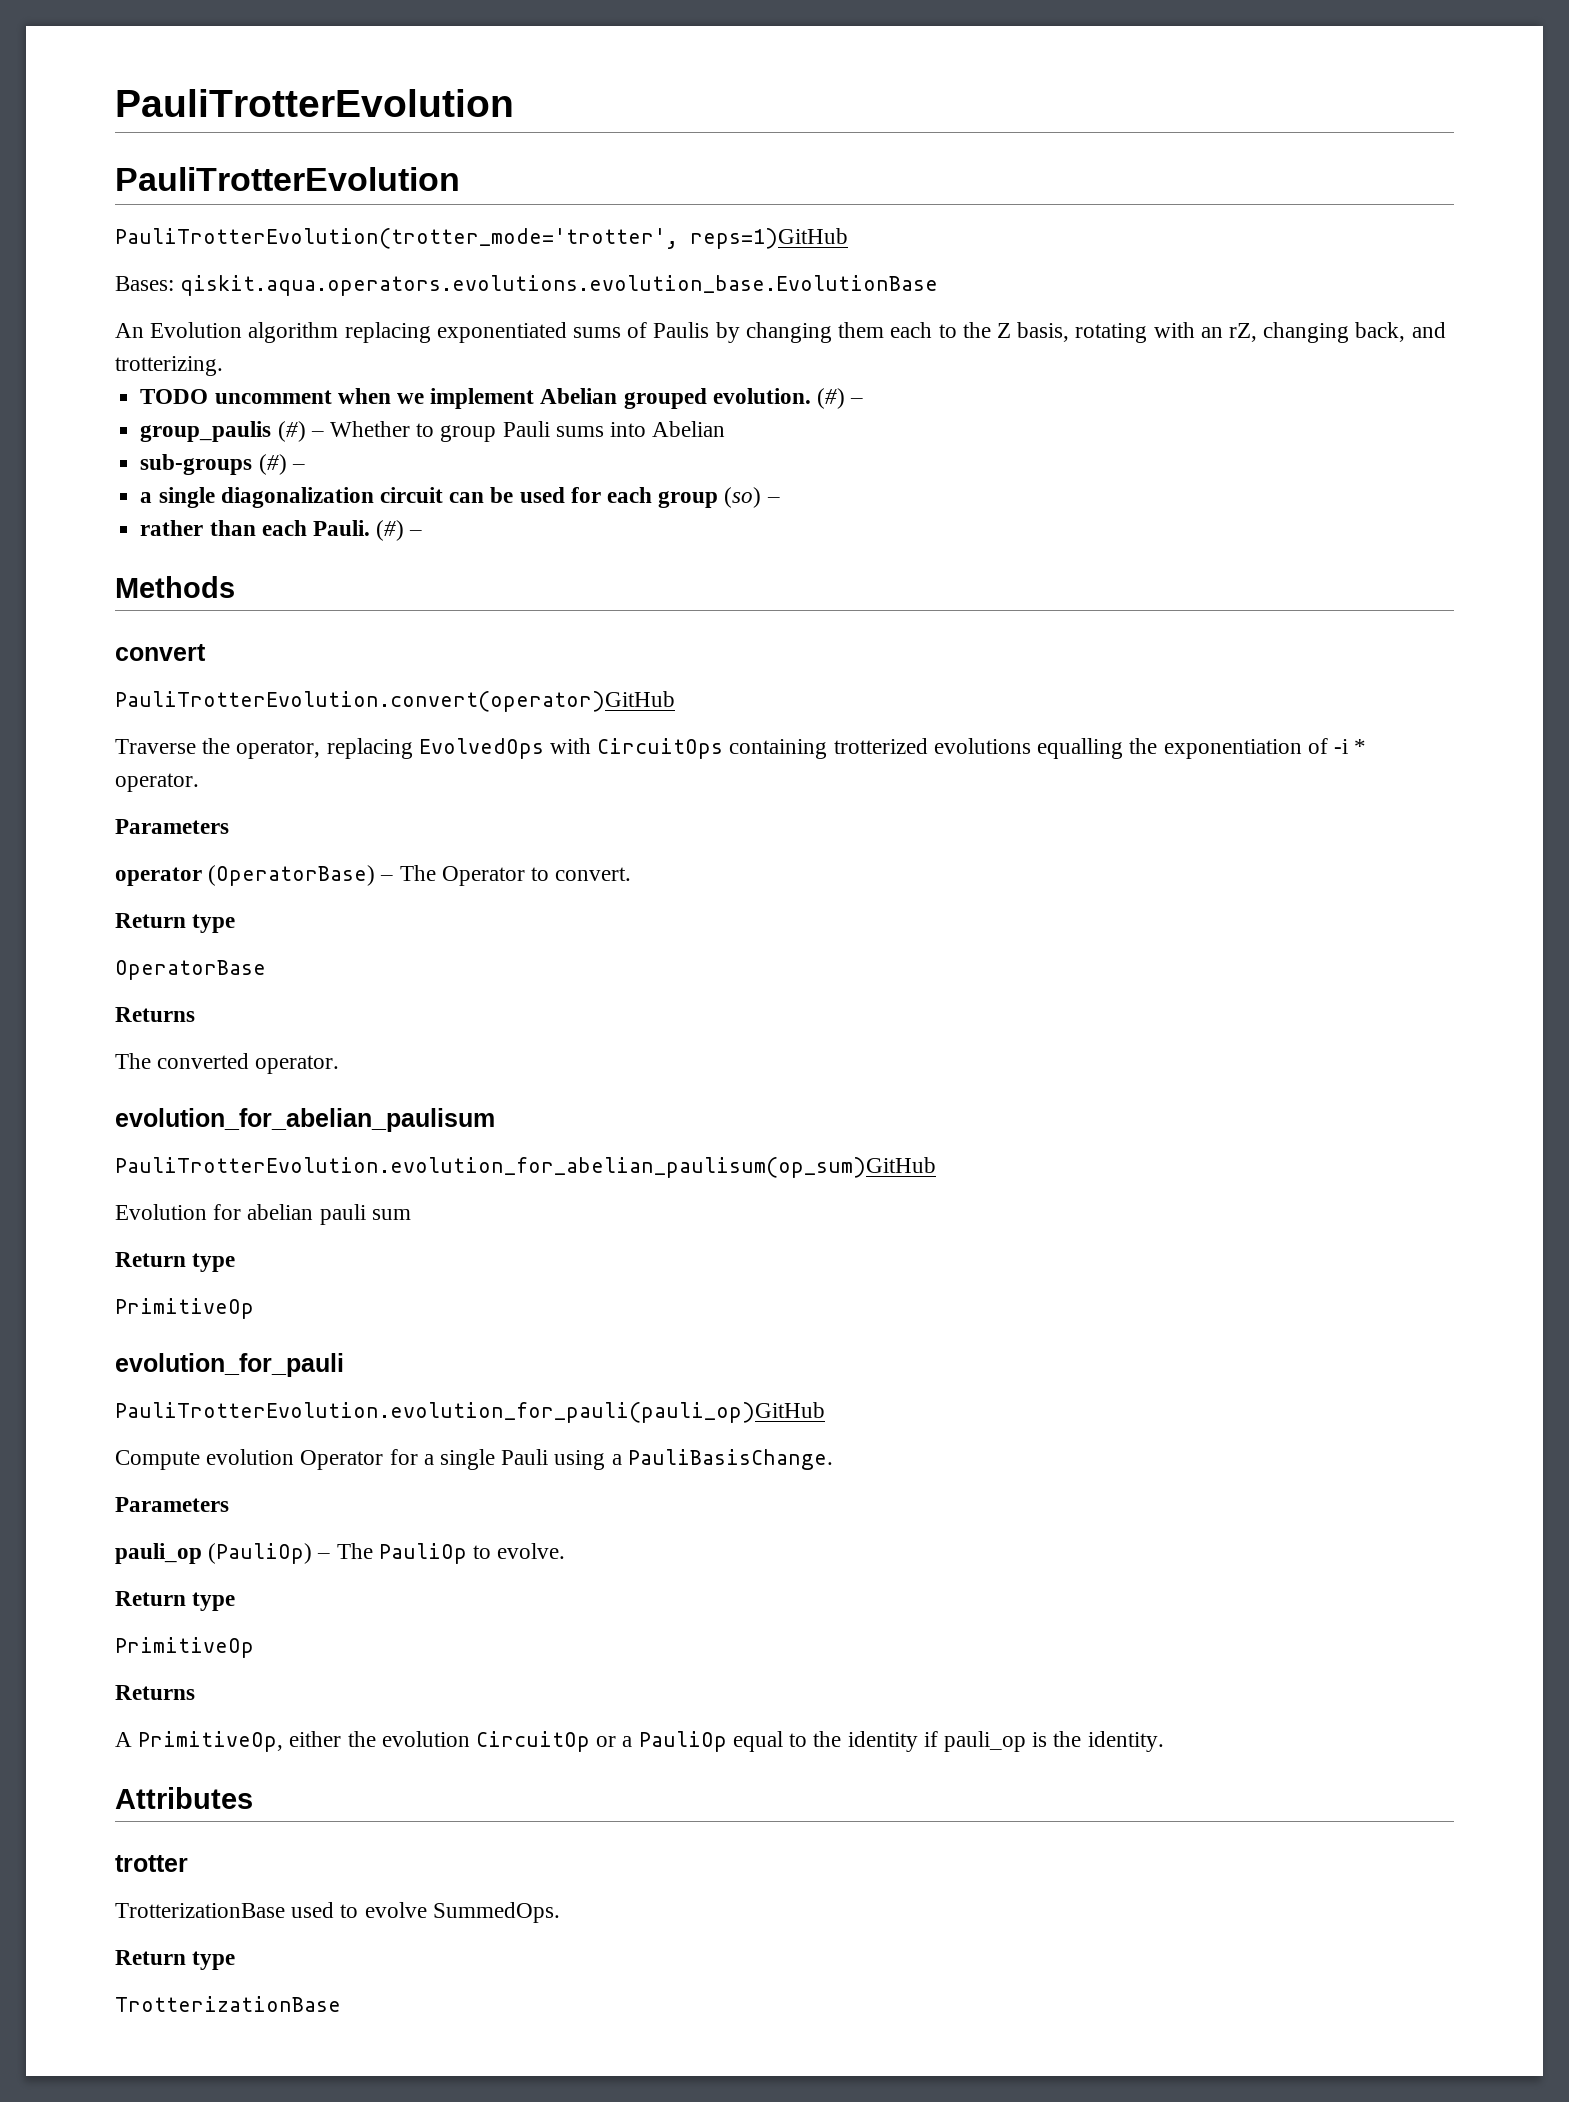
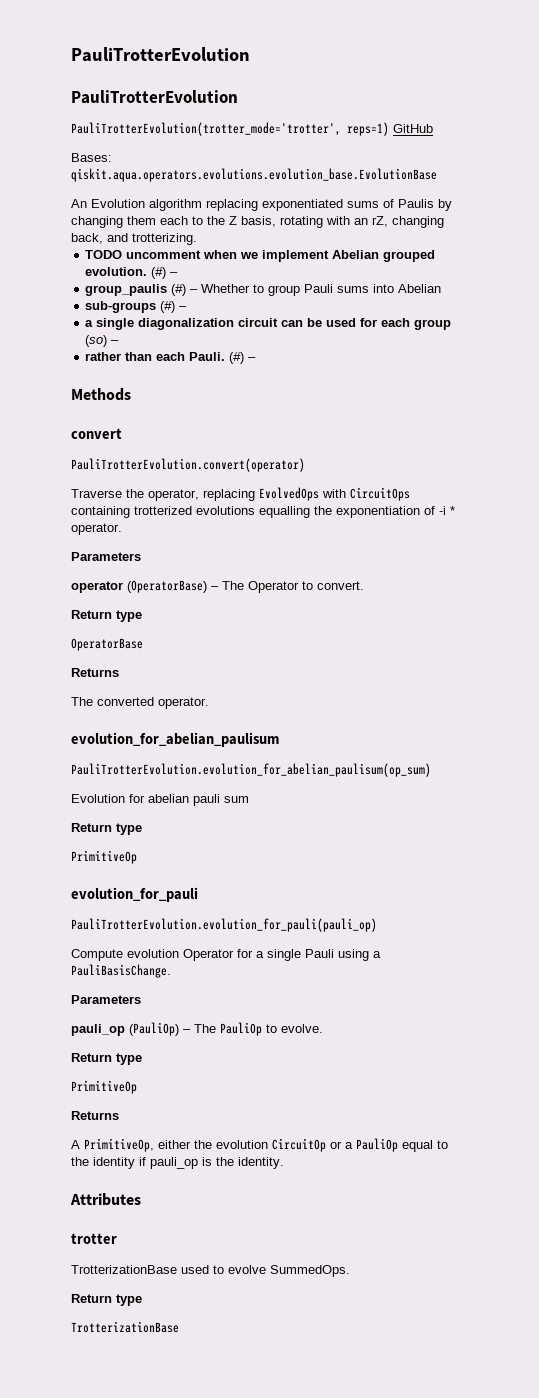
- PauliTrotterEvolution(trotter_mode='trotter', reps=1)GitHub
+ PauliTrotterEvolution(trotter_mode='trotter', reps=1) GitHub
- PauliTrotterEvolution.convert(operator)GitHub
+ PauliTrotterEvolution.convert(operator)
- PauliTrotterEvolution.evolution_for_abelian_paulisum(op_sum)GitHub
+ PauliTrotterEvolution.evolution_for_abelian_paulisum(op_sum)
- PauliTrotterEvolution.evolution_for_pauli(pauli_op)GitHub
+ PauliTrotterEvolution.evolution_for_pauli(pauli_op)

